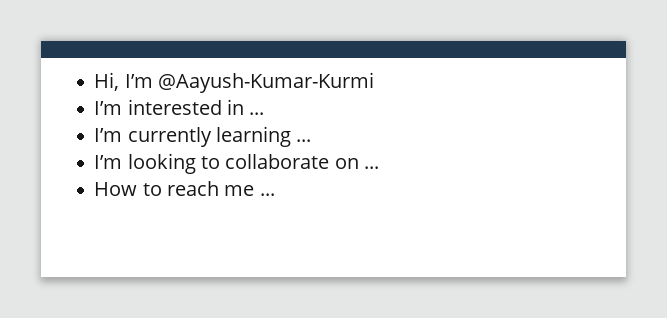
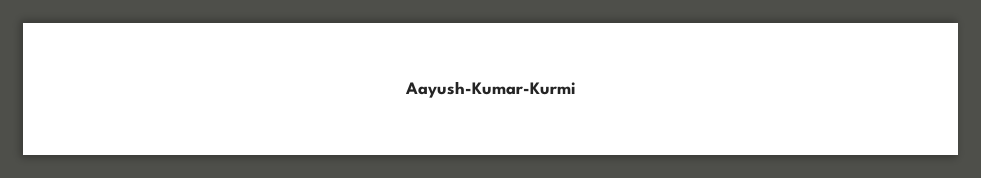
- Hi, I’m @Aayush-Kumar-Kurmi
- I’m interested in ...
- I’m currently learning ...
- I’m looking to collaborate on ...
- How to reach me ...
+ Aayush-Kumar-Kurmi

